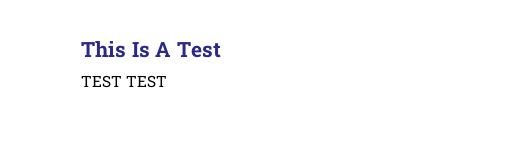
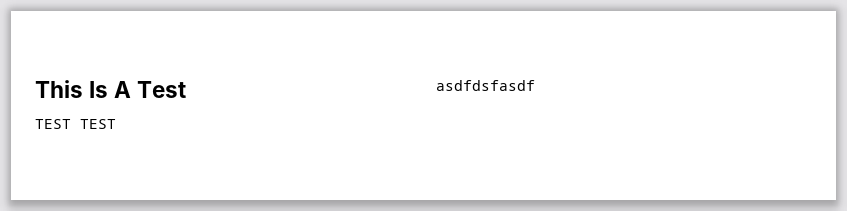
+ asdfdsfasdf

